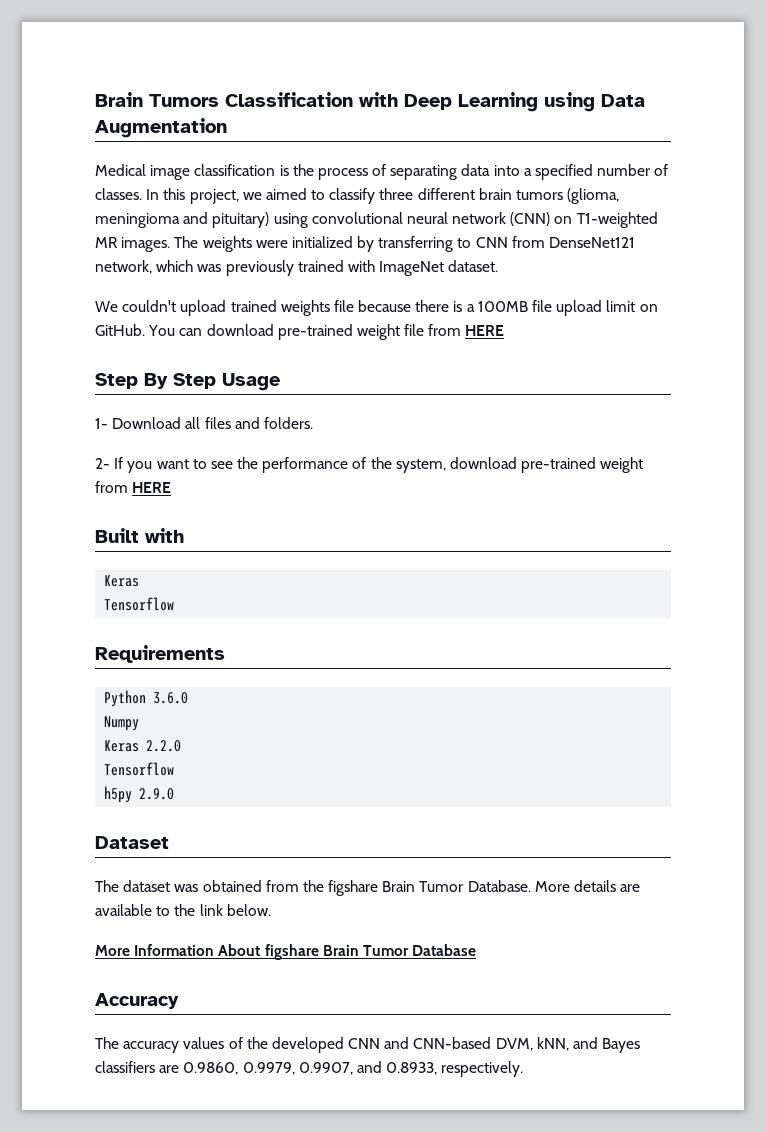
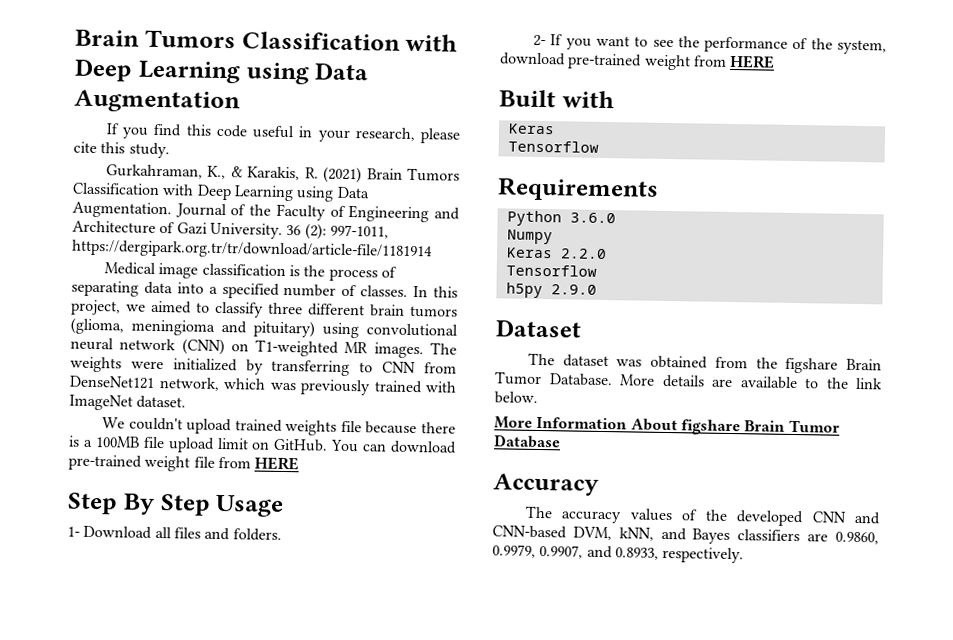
+ If you find this code useful in your research, please cite this study.
+ Gurkahraman, K., & Karakis, R. (2021) Brain Tumors Classification with Deep Learning using Data Augmentation. Journal of the Faculty of Engineering and Architecture of Gazi University. 36 (2): 997-1011, https://dergipark.org.tr/tr/download/article-file/1181914

